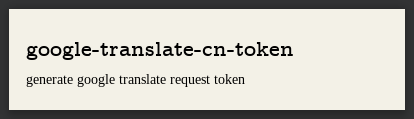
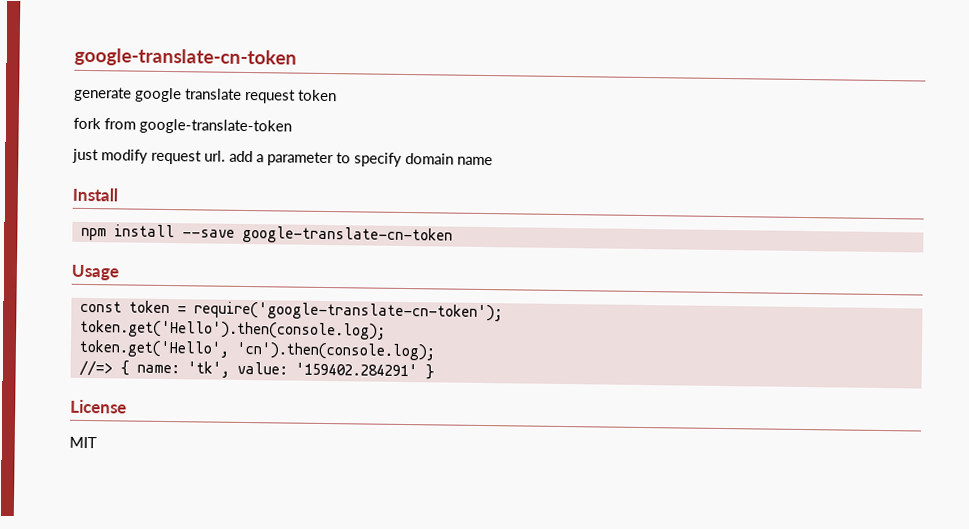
+ fork from google-translate-token
+ just modify request url. add a parameter to specify domain name
+ Install
+ npm install --save google-translate-cn-token
+ Usage
+ const token = require('google-translate-cn-token');
+ token.get('Hello').then(console.log);
+ token.get('Hello', 'cn').then(console.log);
+ //=> { name: 'tk', value: '159402.284291' }
+ License
+ MIT

